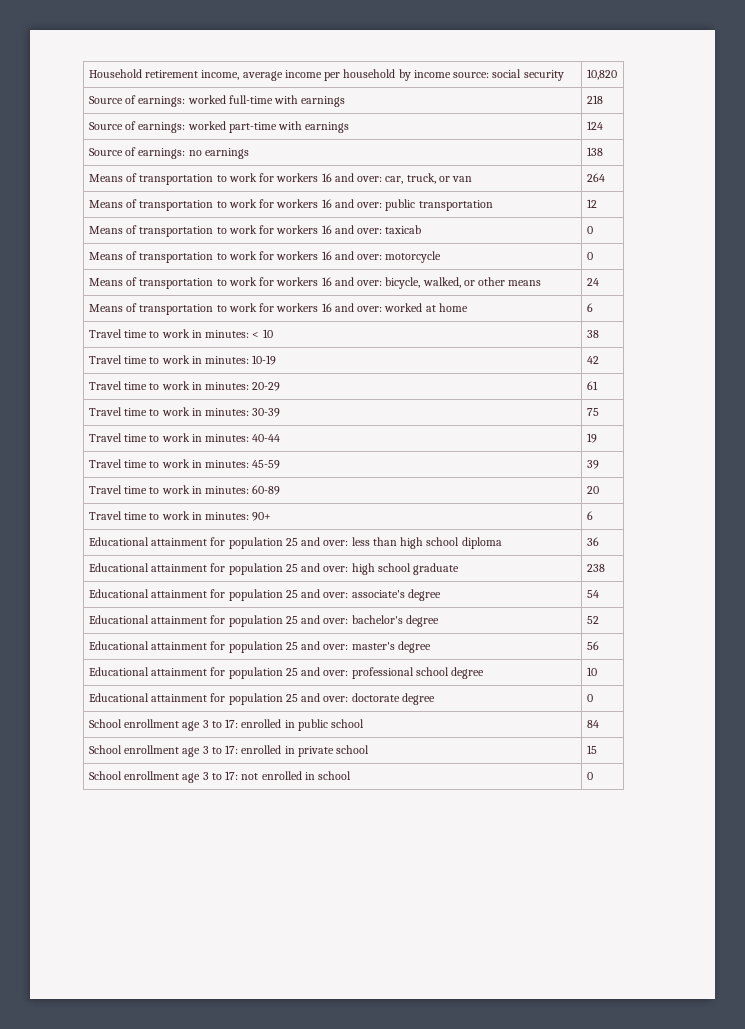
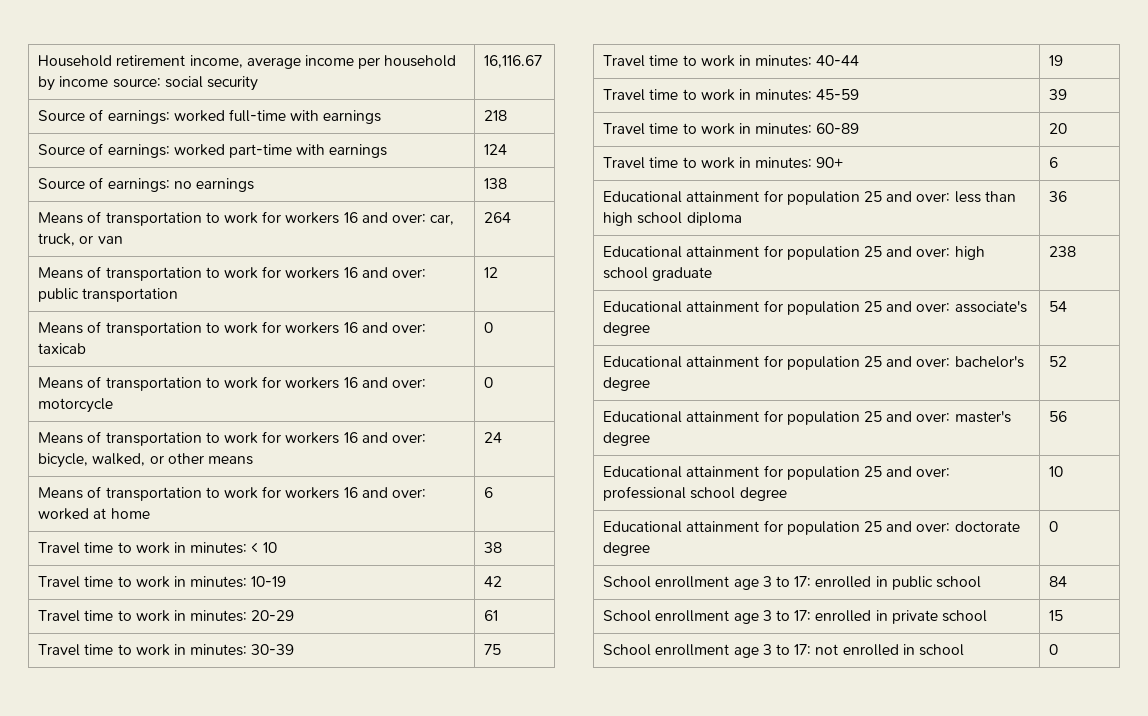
- Household retirement income, average income per household by income source: social security | 10,820
+ Household retirement income, average income per household by income source: social security | 16,116.67

